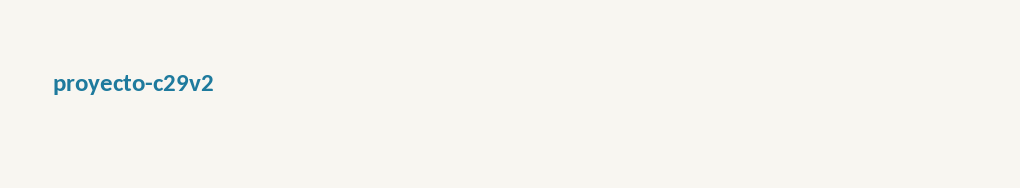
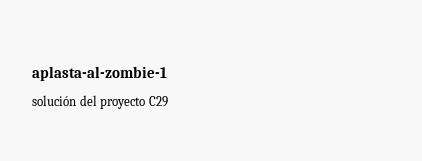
- proyecto-c29v2
+ aplasta-al-zombie-1
+ solución del proyecto C29

